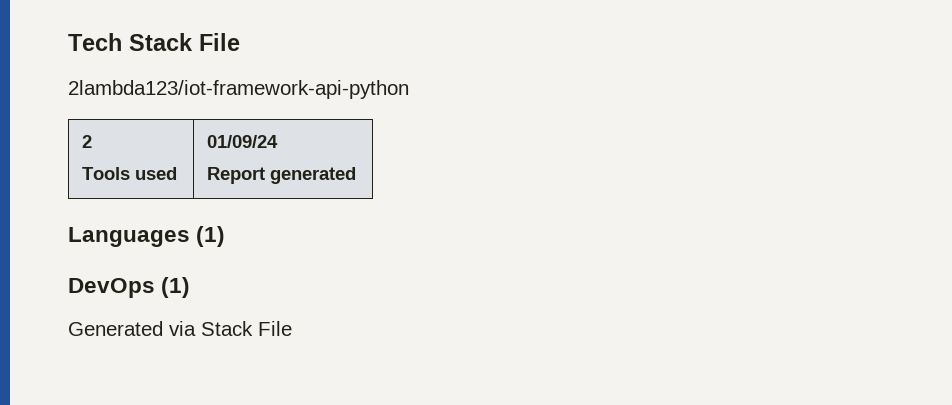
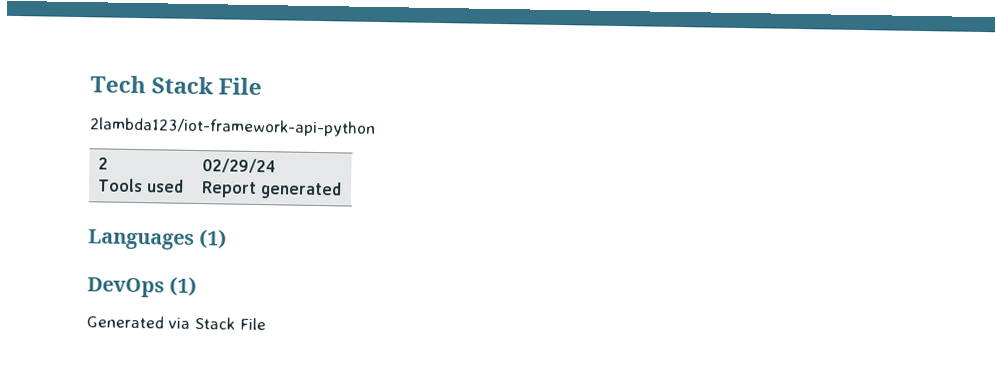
  2
- Tools used | 01/09/24
+ Tools used | 02/29/24

